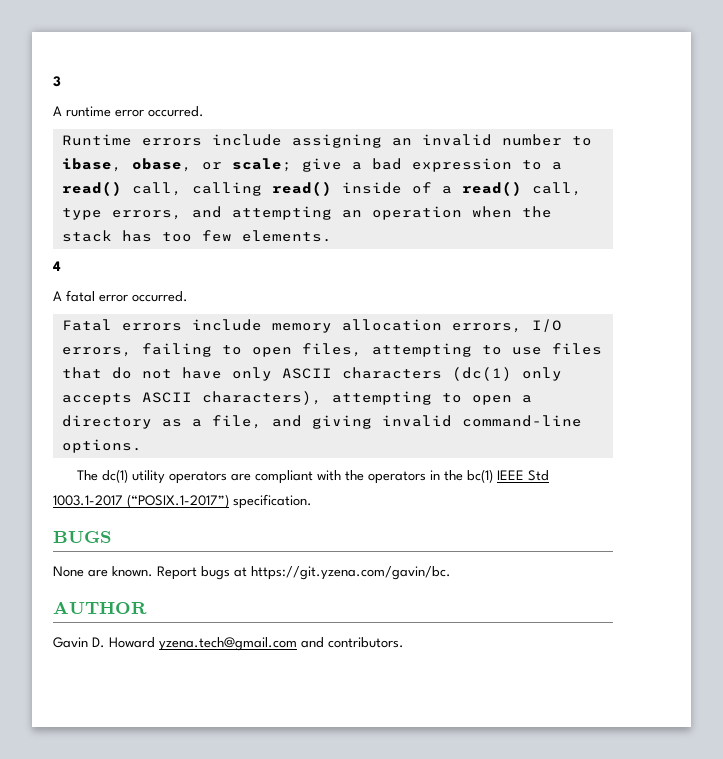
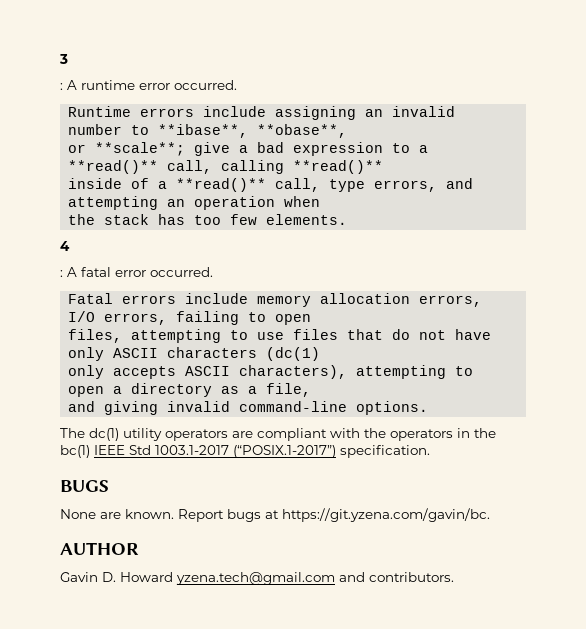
- A runtime error occurred.
+ : A runtime error occurred.
- Runtime errors include assigning an invalid number to ibase, obase, or scale; give a bad expression to a read() call, calling read() inside of a read() call, type errors, and attempting an operation when the stack has too few elements.
+ Runtime errors include assigning an invalid number to **ibase**, **obase**,
+ or **scale**; give a bad expression to a **read()** call, calling **read()**
+ inside of a **read()** call, type errors, and attempting an operation when
+ the stack has too few elements.
- A fatal error occurred.
+ : A fatal error occurred.
- Fatal errors include memory allocation errors, I/O errors, failing to open files, attempting to use files that do not have only ASCII characters (dc(1) only accepts ASCII characters), attempting to open a directory as a file, and giving invalid command-line options.
+ Fatal errors include memory allocation errors, I/O errors, failing to open
+ files, attempting to use files that do not have only ASCII characters (dc(1)
+ only accepts ASCII characters), attempting to open a directory as a file,
+ and giving invalid command-line options.

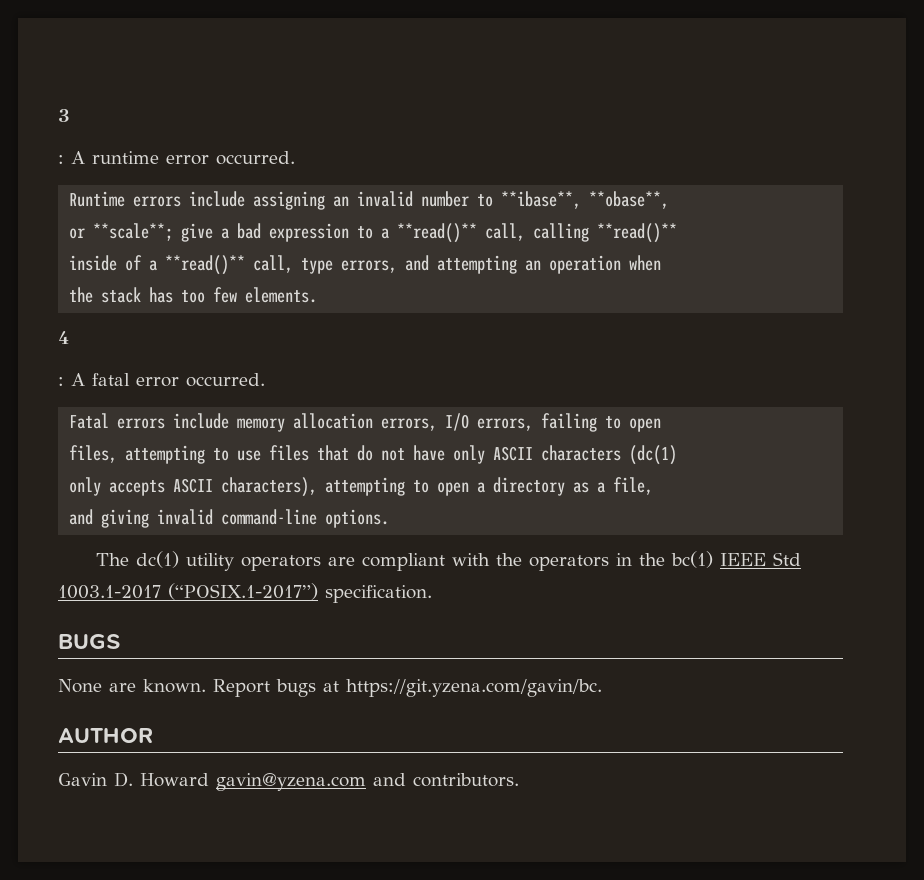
- Gavin D. Howard yzena.tech@gmail.com and contributors.
+ Gavin D. Howard gavin@yzena.com and contributors.

